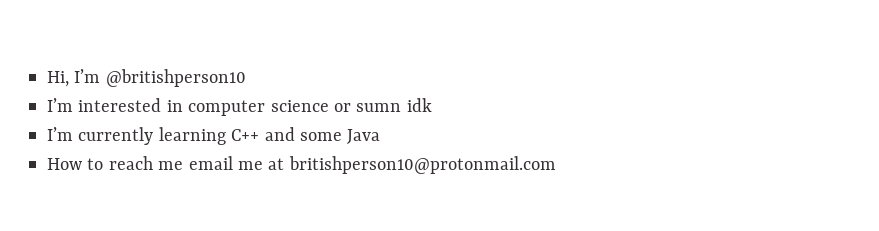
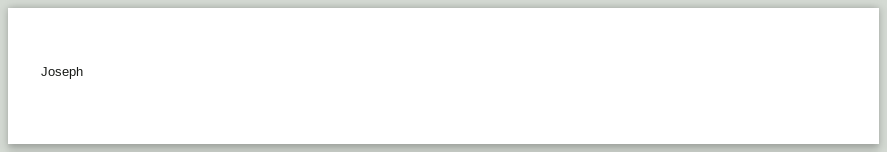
- Hi, I’m @britishperson10
- I’m interested in computer science or sumn idk
- I’m currently learning C++ and some Java
- How to reach me email me at britishperson10@protonmail.com
+ Joseph

